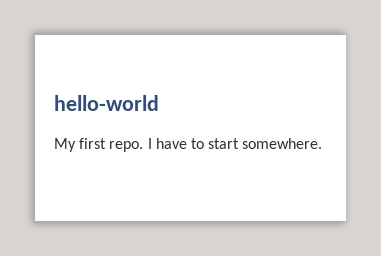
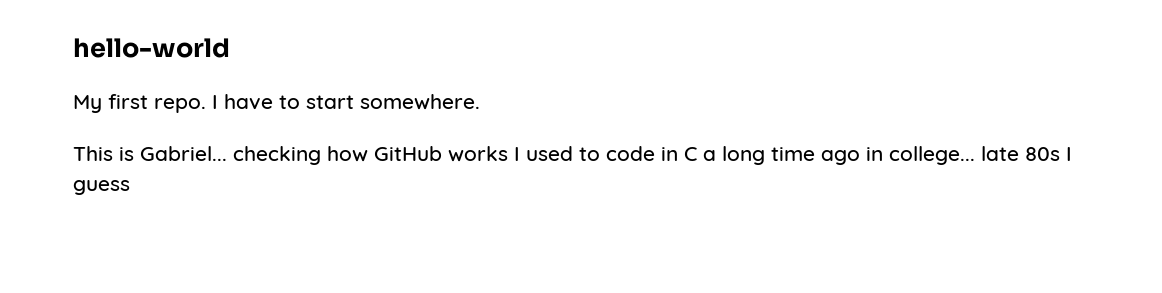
+ This is Gabriel... checking how GitHub works I used to code in C a long time ago in college... late 80s I guess

